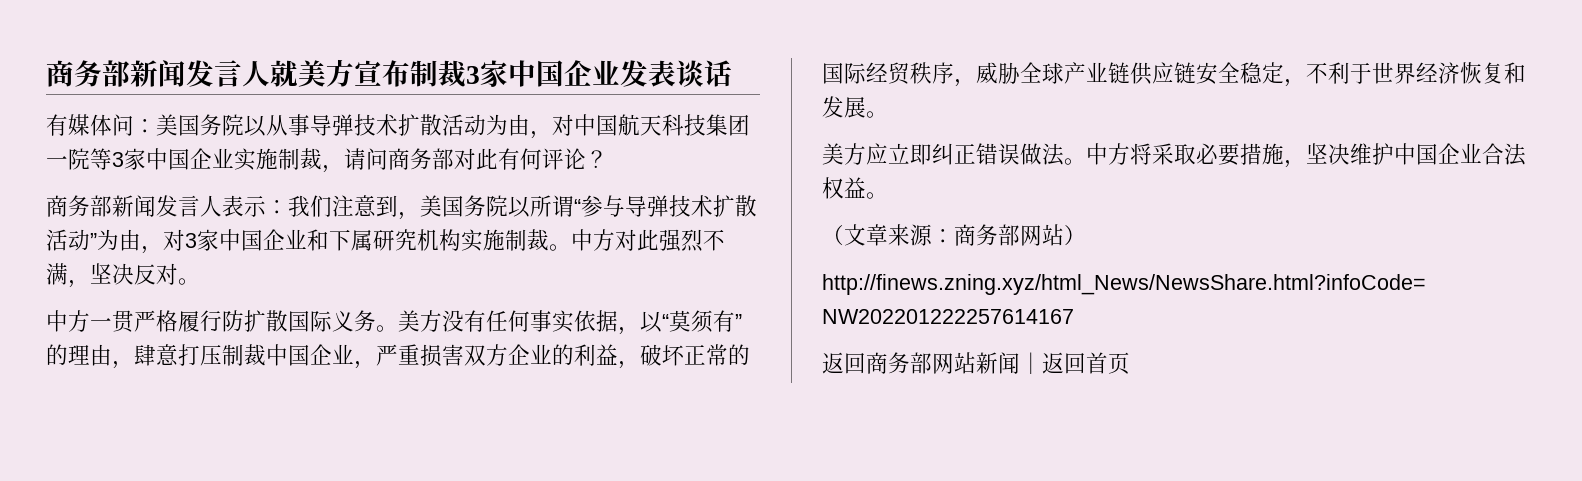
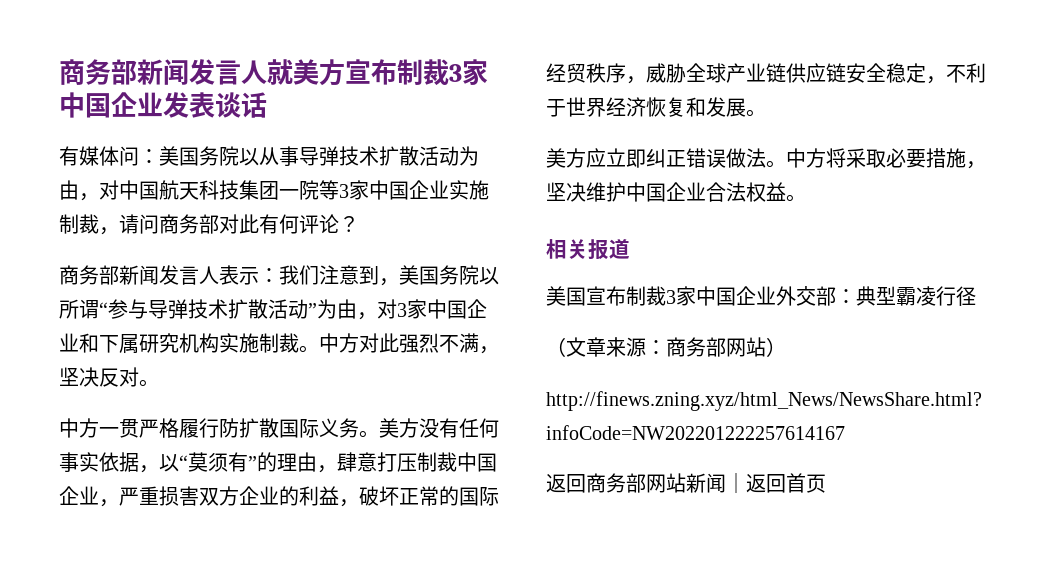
+ 相关报道
+ 美国宣布制裁3家中国企业外交部：典型霸凌行径

